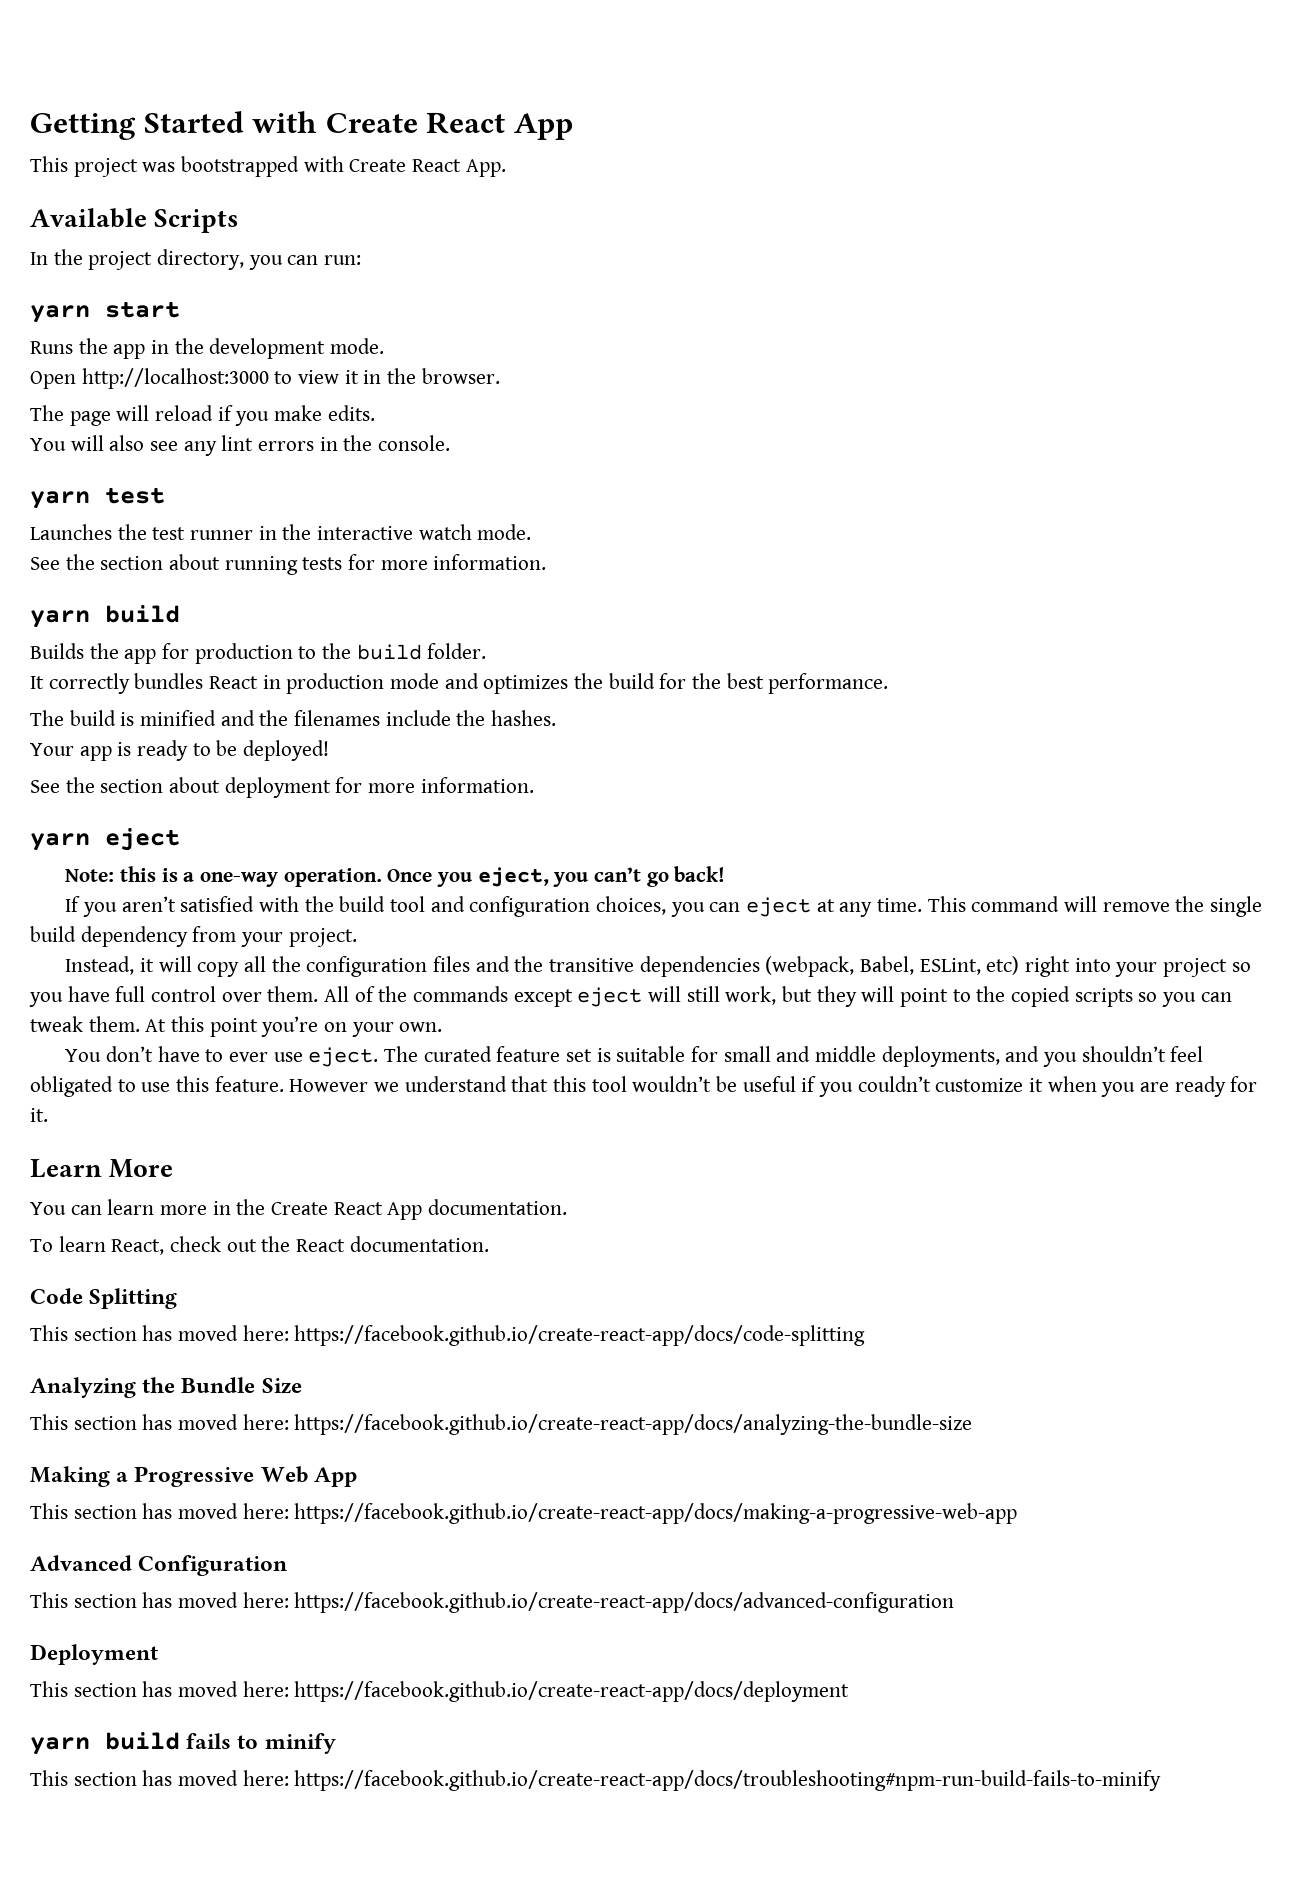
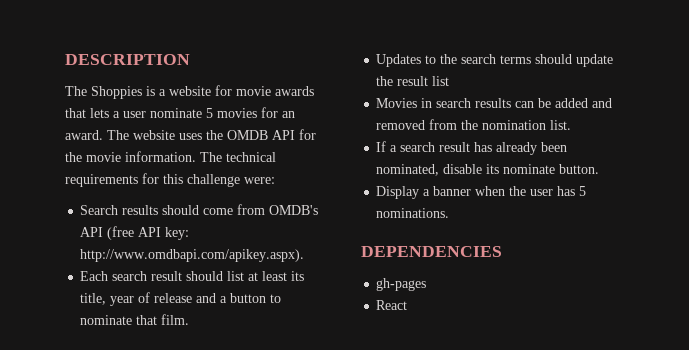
- Getting Started with Create React App
- This project was bootstrapped with Create React App.
- Available Scripts
- In the project directory, you can run:
- yarn start
- Runs the app in the development mode.
- Open http://localhost:3000 to view it in the browser.
- The page will reload if you make edits.
- You will also see any lint errors in the console.
- yarn test
- Launches the test runner in the interactive watch mode.
- See the section about running tests for more information.
- yarn build
- Builds the app for production to the build folder.
- It correctly bundles React in production mode and optimizes the build for the best performance.
- The build is minified and the filenames include the hashes.
- Your app is ready to be deployed!
- See the section about deployment for more information.
- yarn eject
- Note: this is a one-way operation. Once you eject, you can’t go back!
- If you aren’t satisfied with the build tool and configuration choices, you can eject at any time. This command will remove the single build dependency from your project.
- Instead, it will copy all the configuration files and the transitive dependencies (webpack, Babel, ESLint, etc) right into your project so you have full control over them. All of the commands except eject will still work, but they will point to the copied scripts so you can tweak them. At this point you’re on your own.
- You don’t have to ever use eject. The curated feature set is suitable for small and middle deployments, and you shouldn’t feel obligated to use this feature. However we understand that this tool wouldn’t be useful if you couldn’t customize it when you are ready for it.
- Learn More
- You can learn more in the Create React App documentation.
- To learn React, check out the React documentation.
- Code Splitting
- This section has moved here: https://facebook.github.io/create-react-app/docs/code-splitting
- Analyzing the Bundle Size
- This section has moved here: https://facebook.github.io/create-react-app/docs/analyzing-the-bundle-size
- Making a Progressive Web App
- This section has moved here: https://facebook.github.io/create-react-app/docs/making-a-progressive-web-app
- Advanced Configuration
- This section has moved here: https://facebook.github.io/create-react-app/docs/advanced-configuration
- Deployment
- This section has moved here: https://facebook.github.io/create-react-app/docs/deployment
- yarn build fails to minify
- This section has moved here: https://facebook.github.io/create-react-app/docs/troubleshooting#npm-run-build-fails-to-minify
+ DESCRIPTION
+ The Shoppies is a website for movie awards that lets a user nominate 5 movies for an award. The website uses the OMDB API for the movie information. The technical requirements for this challenge were:
+ Search results should come from OMDB's API (free API key: http://www.omdbapi.com/apikey.aspx).
+ Each search result should list at least its title, year of release and a button to nominate that film.
+ Updates to the search terms should update the result list
+ Movies in search results can be added and removed from the nomination list.
+ If a search result has already been nominated, disable its nominate button.
+ Display a banner when the user has 5 nominations.
+ DEPENDENCIES
+ gh-pages
+ React

